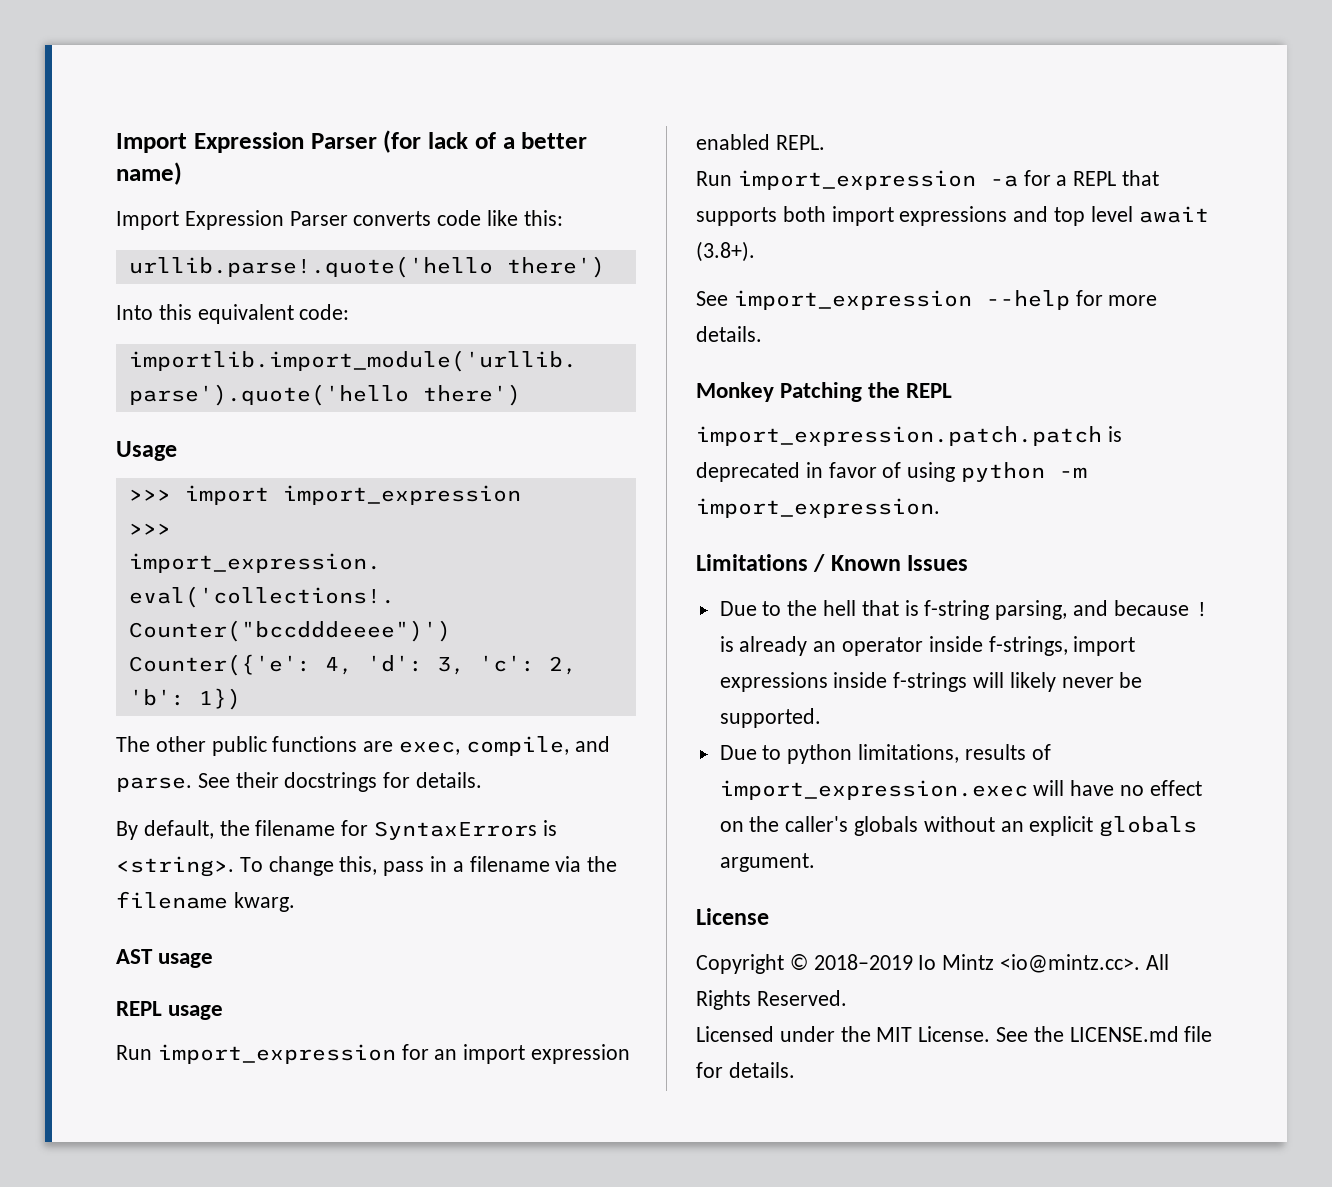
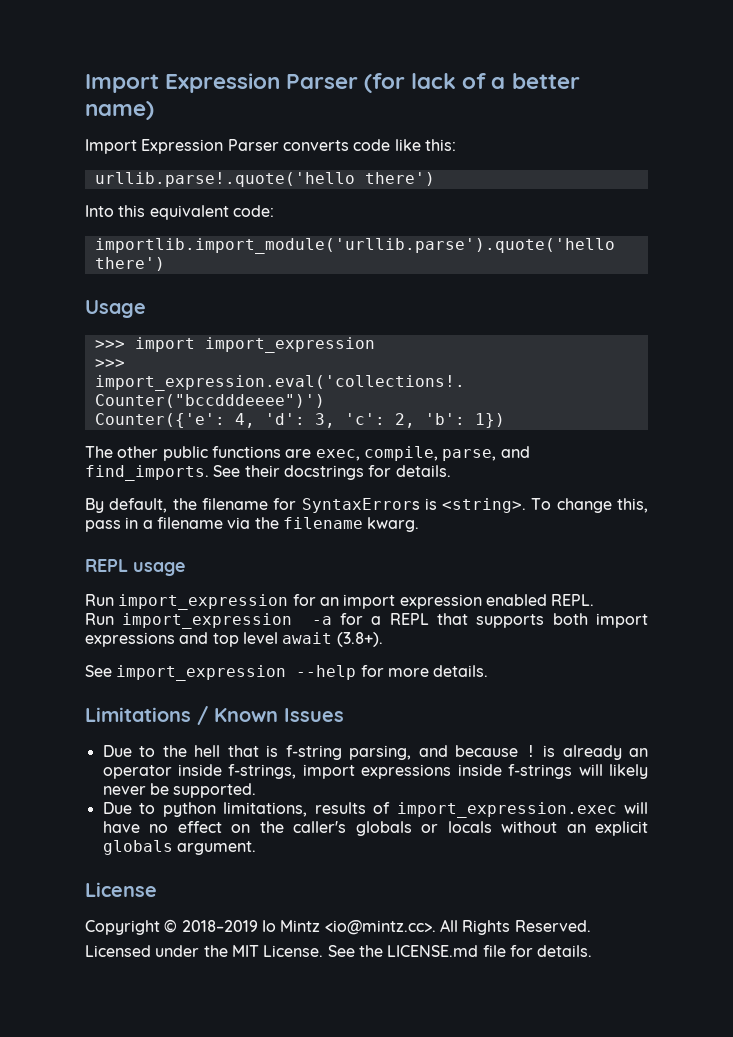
- The other public functions are exec, compile, and parse.
+ The other public functions are exec, compile, parse, and find_imports.
- AST usage
- Monkey Patching the REPL
- import_expression.patch.patch is deprecated in favor of using python -m import_expression.
- Due to python limitations, results of import_expression.exec will have no effect on the caller's globals without an explicit globals argument.
+ Due to python limitations, results of import_expression.exec will have no effect on the caller's globals or locals without an explicit globals argument.

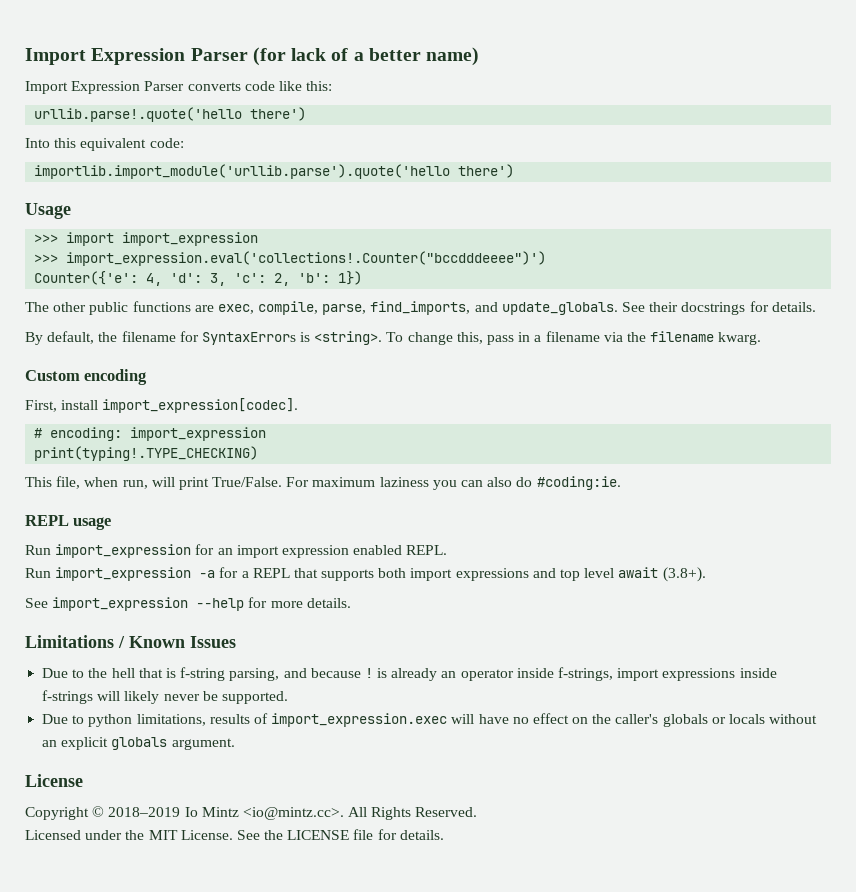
- The other public functions are exec, compile, parse, and find_imports.
+ The other public functions are exec, compile, parse, find_imports, and update_globals.
+ Custom encoding
+ First, install import_expression[codec].
+ # encoding: import_expression
+ print(typing!.TYPE_CHECKING)
+ This file, when run, will print True/False. For maximum laziness you can also do #coding:ie.
- See the LICENSE.md file for details.
+ See the LICENSE file for details.

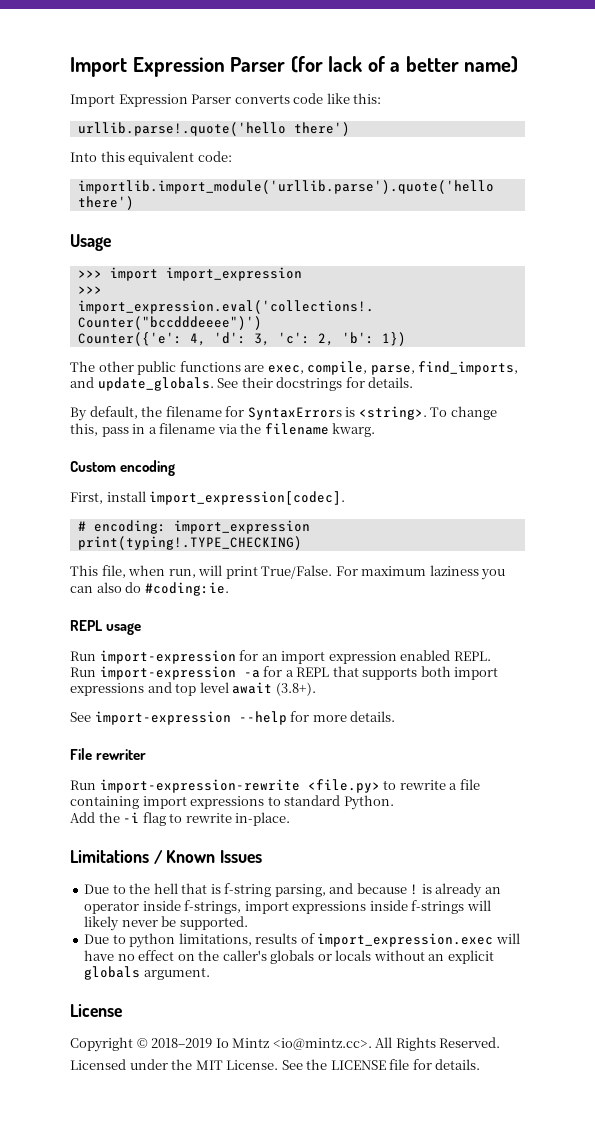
- Run import_expression for an import expression enabled REPL.
+ Run import-expression for an import expression enabled REPL.
- Run import_expression -a for a REPL that supports both import expressions and top level await (3.8+).
+ Run import-expression -a for a REPL that supports both import expressions and top level await (3.8+).
- See import_expression --help for more details.
+ See import-expression --help for more details.
+ File rewriter
+ Run import-expression-rewrite <file.py> to rewrite a file containing import expressions to standard Python.
+ Add the -i flag to rewrite in-place.

